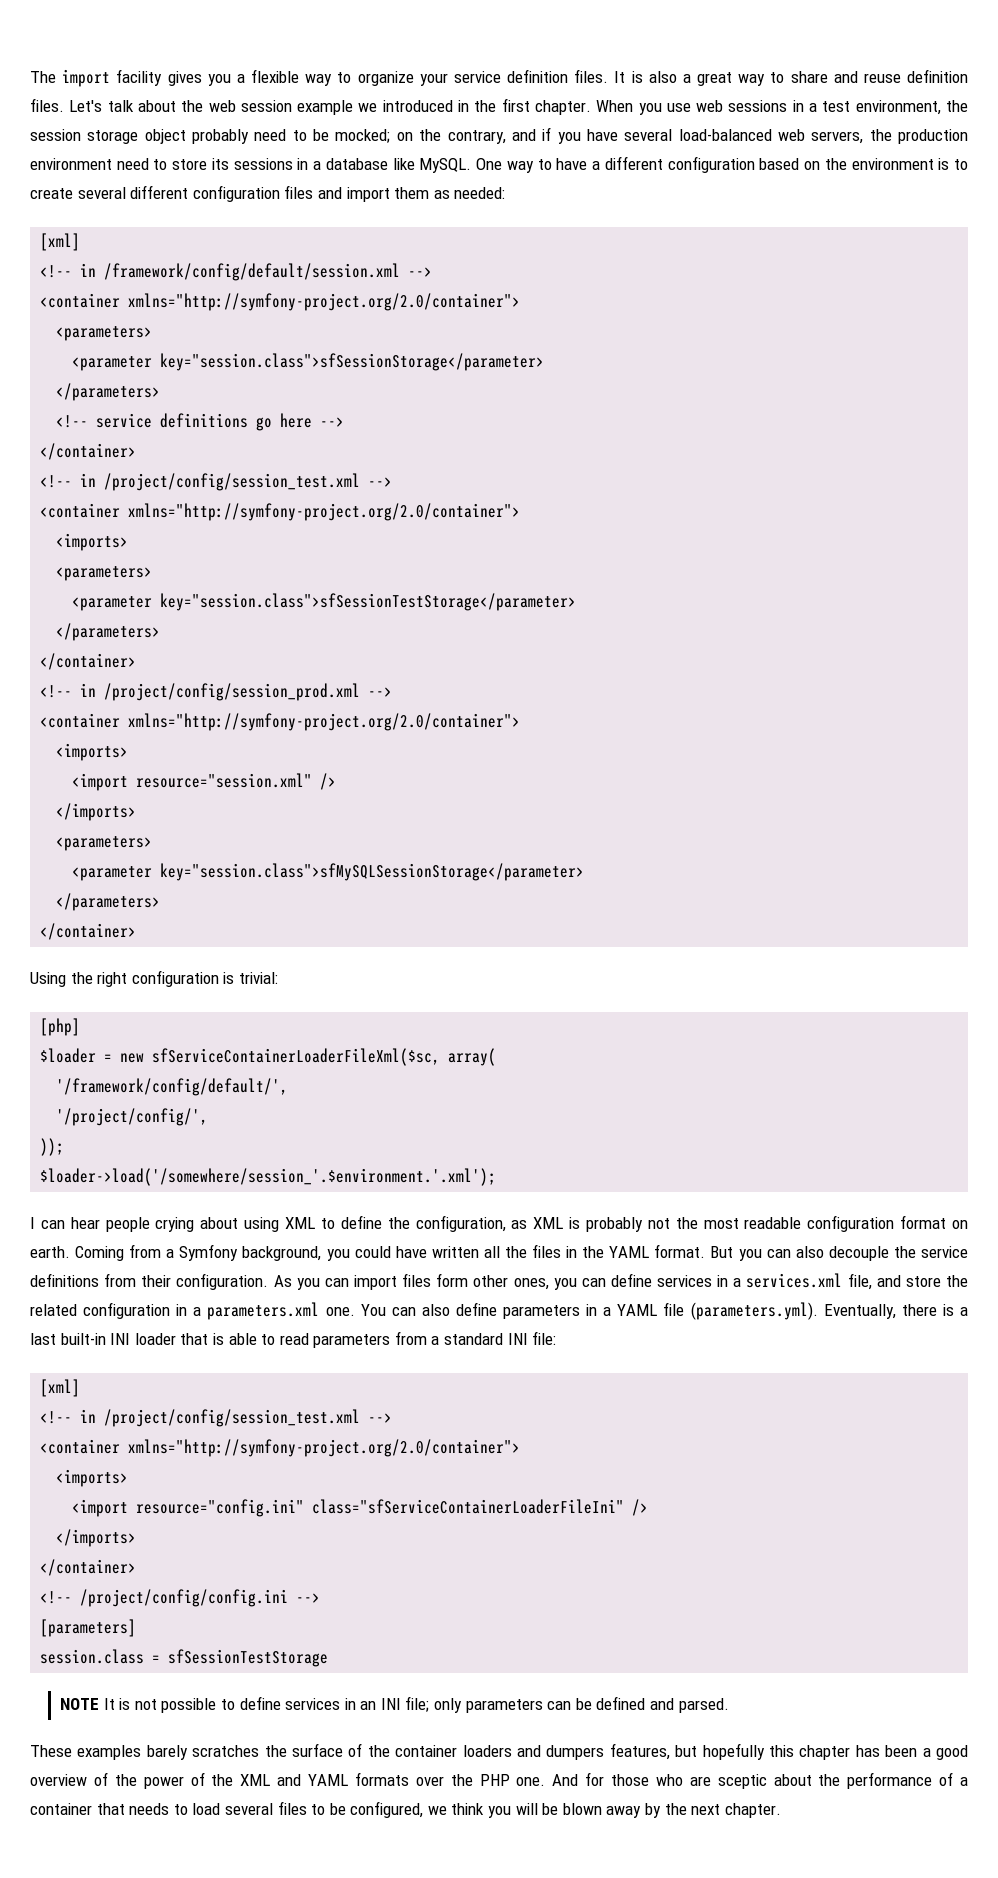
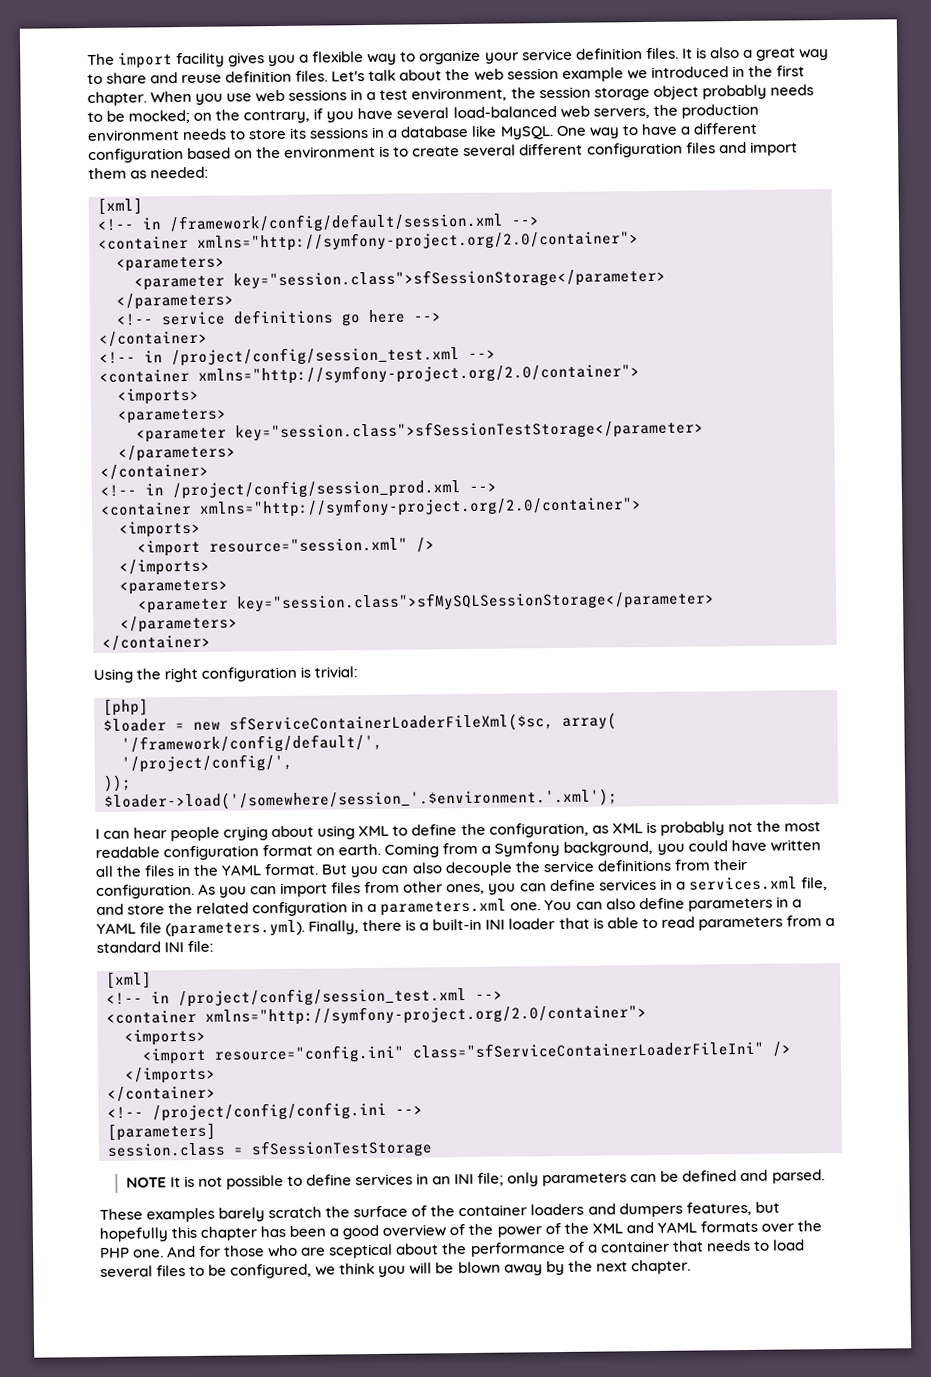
- When you use web sessions in a test environment, the session storage object probably need to be mocked; on the contrary, and if you have several load-balanced web servers, the production environment need to store its sessions in a database like MySQL.
+ When you use web sessions in a test environment, the session storage object probably needs to be mocked; on the contrary, if you have several load-balanced web servers, the production environment needs to store its sessions in a database like MySQL.
- As you can import files form other ones, you can define services in a services.xml file, and store the related configuration in a parameters.xml one.
+ As you can import files from other ones, you can define services in a services.xml file, and store the related configuration in a parameters.xml one.
- You can also define parameters in a YAML file (parameters.yml). Eventually, there is a last built-in INI loader that is able to read parameters from a standard INI file:
+ You can also define parameters in a YAML file (parameters.yml). Finally, there is a built-in INI loader that is able to read parameters from a standard INI file:
- These examples barely scratches the surface of the container loaders and dumpers features, but hopefully this chapter has been a good overview of the power of the XML and YAML formats over the PHP one.
+ These examples barely scratch the surface of the container loaders and dumpers features, but hopefully this chapter has been a good overview of the power of the XML and YAML formats over the PHP one.
- And for those who are sceptic about the performance of a container that needs to load several files to be configured, we think you will be blown away by the next chapter.
+ And for those who are sceptical about the performance of a container that needs to load several files to be configured, we think you will be blown away by the next chapter.

